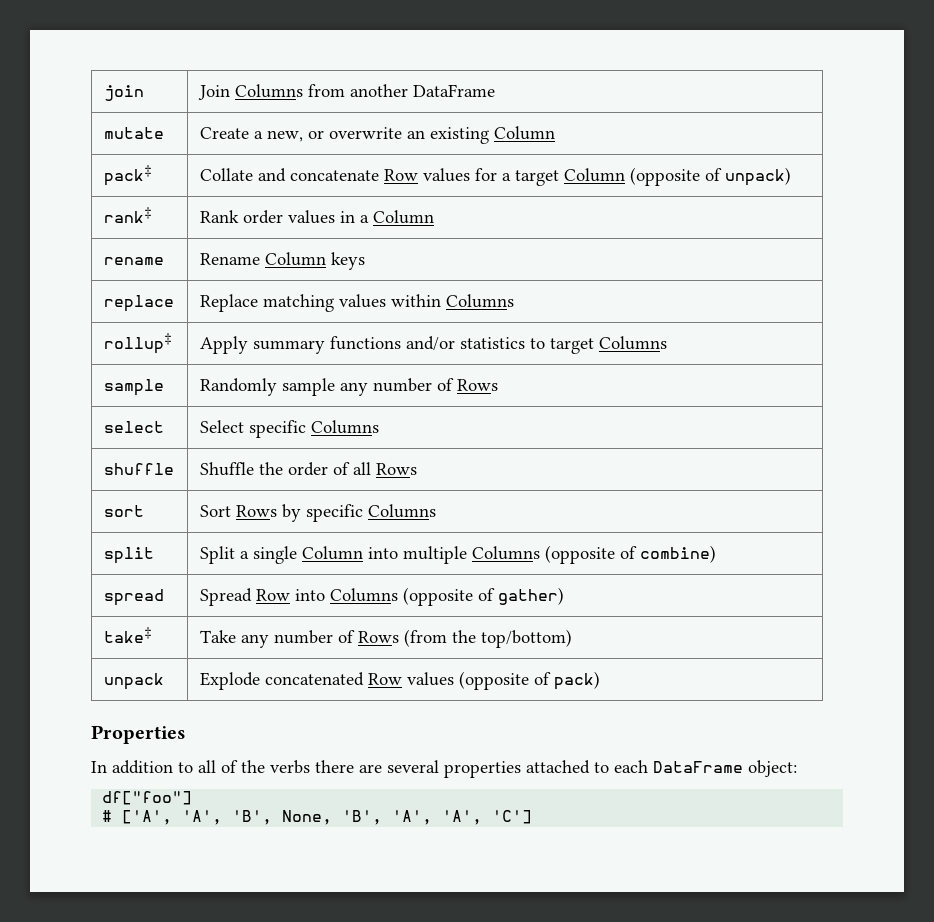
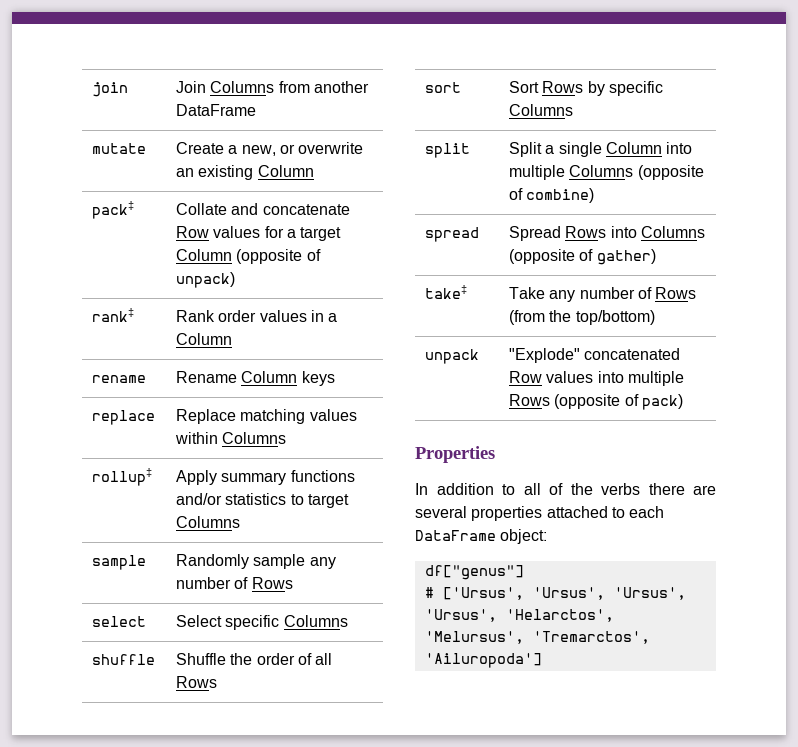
- spread | Spread Row into Columns (opposite of gather)
+ spread | Spread Rows into Columns (opposite of gather)
- unpack | Explode concatenated Row values (opposite of pack)
+ unpack | "Explode" concatenated Row values into multiple Rows (opposite of pack)
- df["foo"]
+ df["genus"]
- # ['A', 'A', 'B', None, 'B', 'A', 'A', 'C']
+ # ['Ursus', 'Ursus', 'Ursus', 'Ursus', 'Helarctos', 'Melursus', 'Tremarctos', 'Ailuropoda']

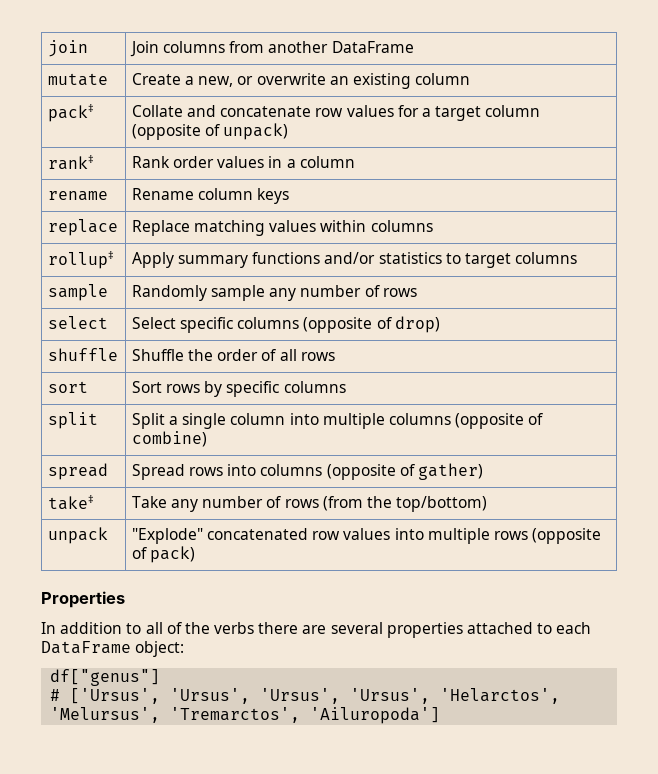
- join | Join Columns from another DataFrame
+ join | Join columns from another DataFrame
- mutate | Create a new, or overwrite an existing Column
+ mutate | Create a new, or overwrite an existing column
- pack‡ | Collate and concatenate Row values for a target Column (opposite of unpack)
+ pack‡ | Collate and concatenate row values for a target column (opposite of unpack)
- rank‡ | Rank order values in a Column
+ rank‡ | Rank order values in a column
- rename | Rename Column keys
+ rename | Rename column keys
- replace | Replace matching values within Columns
+ replace | Replace matching values within columns
- rollup‡ | Apply summary functions and/or statistics to target Columns
+ rollup‡ | Apply summary functions and/or statistics to target columns
- sample | Randomly sample any number of Rows
+ sample | Randomly sample any number of rows
- select | Select specific Columns
+ select | Select specific columns (opposite of drop)
- shuffle | Shuffle the order of all Rows
+ shuffle | Shuffle the order of all rows
- sort | Sort Rows by specific Columns
+ sort | Sort rows by specific columns
- split | Split a single Column into multiple Columns (opposite of combine)
+ split | Split a single column into multiple columns (opposite of combine)
- spread | Spread Rows into Columns (opposite of gather)
+ spread | Spread rows into columns (opposite of gather)
- take‡ | Take any number of Rows (from the top/bottom)
+ take‡ | Take any number of rows (from the top/bottom)
- unpack | "Explode" concatenated Row values into multiple Rows (opposite of pack)
+ unpack | "Explode" concatenated row values into multiple rows (opposite of pack)

